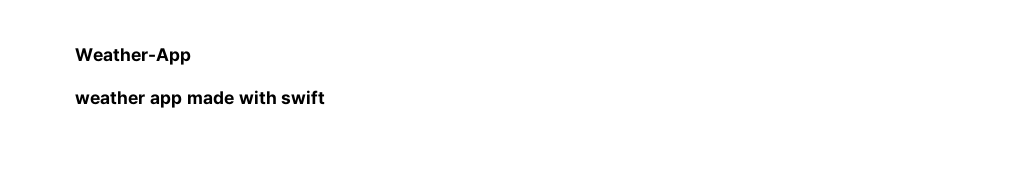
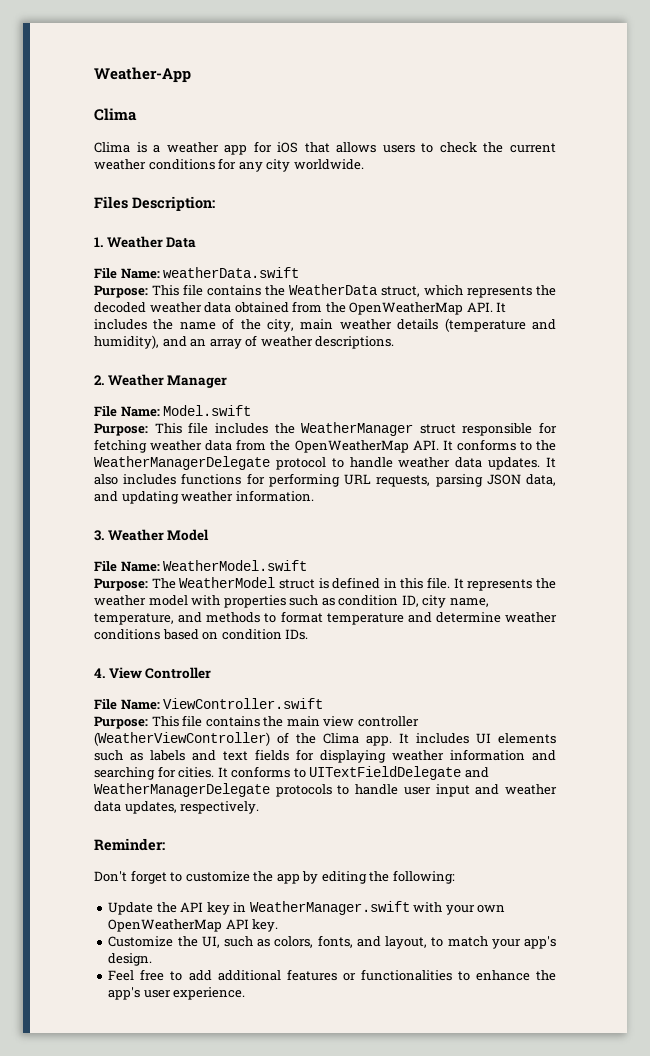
  Weather-App
- weather app made with swift
+ Clima
+ Clima is a weather app for iOS that allows users to check the current weather conditions for any city worldwide.
+ Files Description:
+ 1. Weather Data
+ File Name: weatherData.swift
+ Purpose: This file contains the WeatherData struct, which represents the decoded weather data obtained from the OpenWeatherMap API. It includes the name of the city, main weather details (temperature and humidity), and an array of weather descriptions.
+ 2. Weather Manager
+ File Name: Model.swift
+ Purpose: This file includes the WeatherManager struct responsible for fetching weather data from the OpenWeatherMap API. It conforms to the WeatherManagerDelegate protocol to handle weather data updates. It also includes functions for performing URL requests, parsing JSON data, and updating weather information.
+ 3. Weather Model
+ File Name: WeatherModel.swift
+ Purpose: The WeatherModel struct is defined in this file. It represents the weather model with properties such as condition ID, city name, temperature, and methods to format temperature and determine weather conditions based on condition IDs.
+ 4. View Controller
+ File Name: ViewController.swift
+ Purpose: This file contains the main view controller (WeatherViewController) of the Clima app. It includes UI elements such as labels and text fields for displaying weather information and searching for cities. It conforms to UITextFieldDelegate and WeatherManagerDelegate protocols to handle user input and weather data updates, respectively.
+ Reminder:
+ Don't forget to customize the app by editing the following:
+ Update the API key in WeatherManager.swift with your own OpenWeatherMap API key.
+ Customize the UI, such as colors, fonts, and layout, to match your app's design.
+ Feel free to add additional features or functionalities to enhance the app's user experience.

